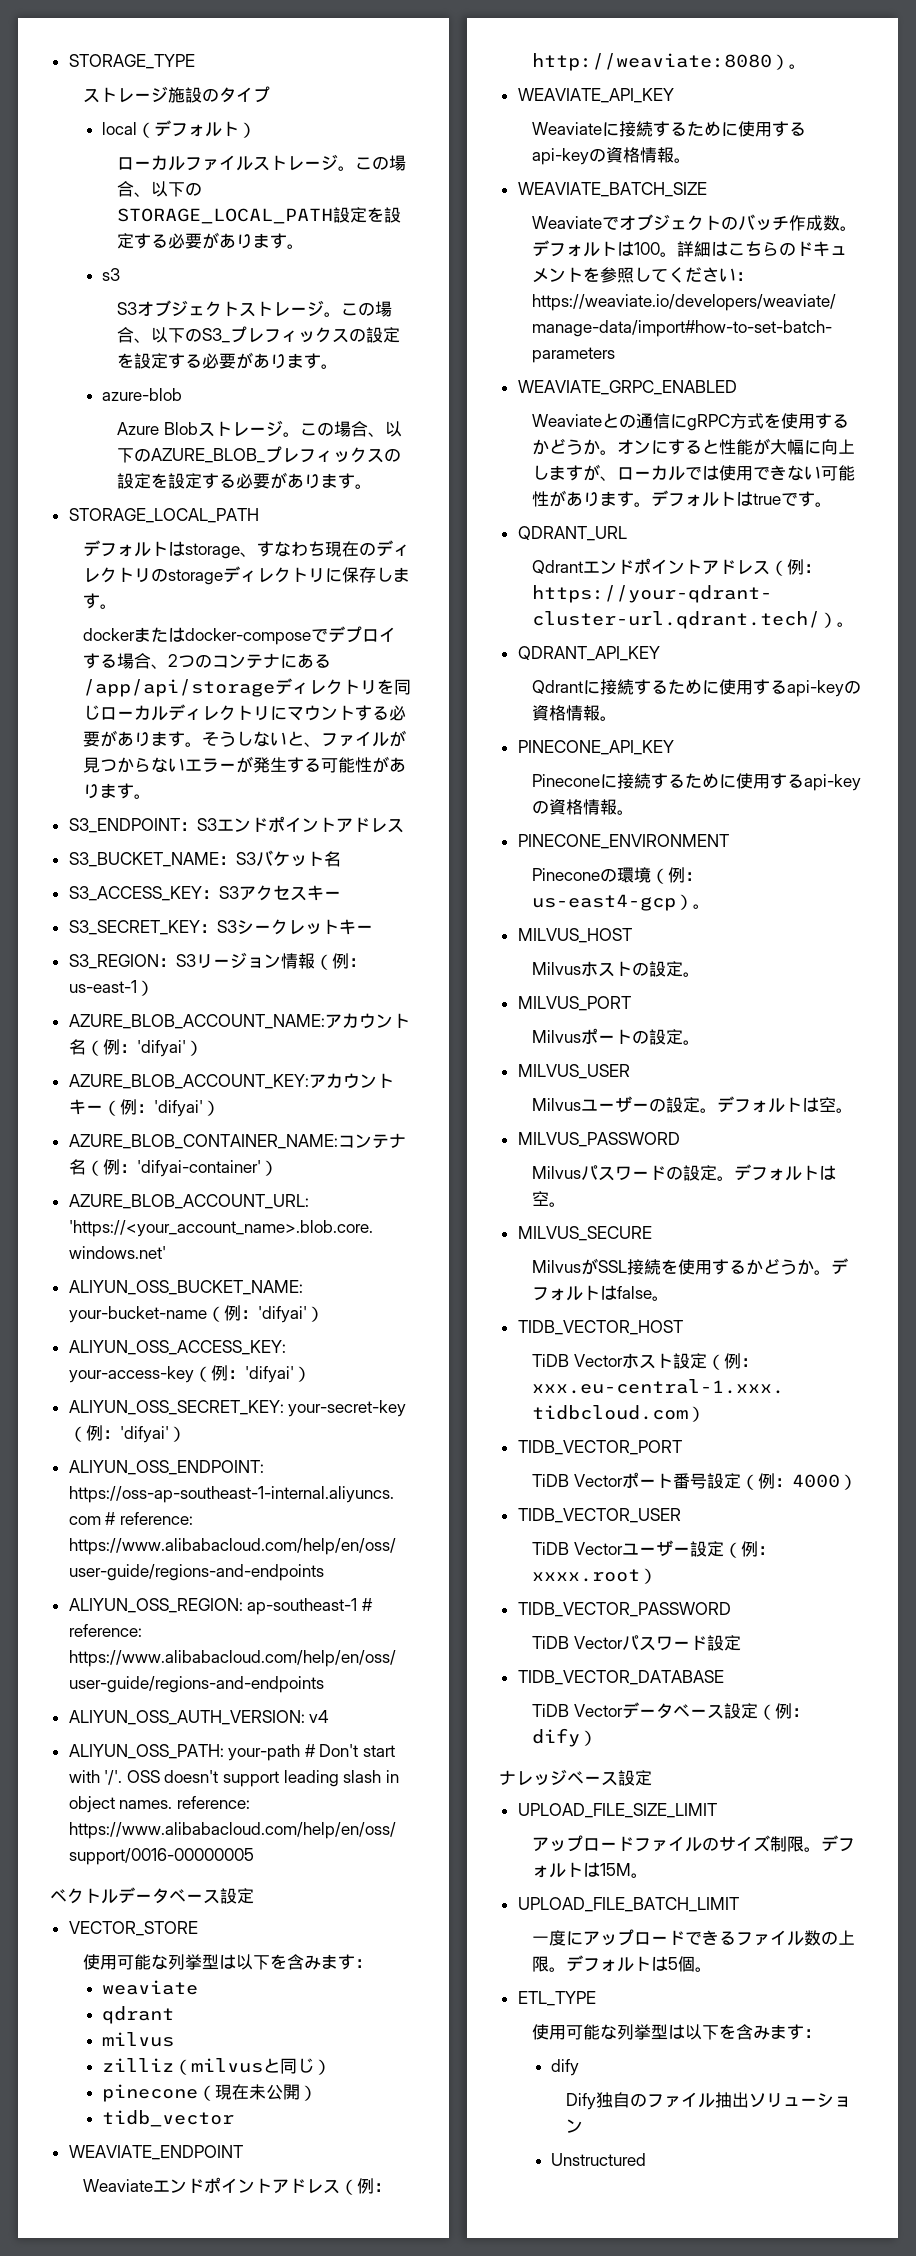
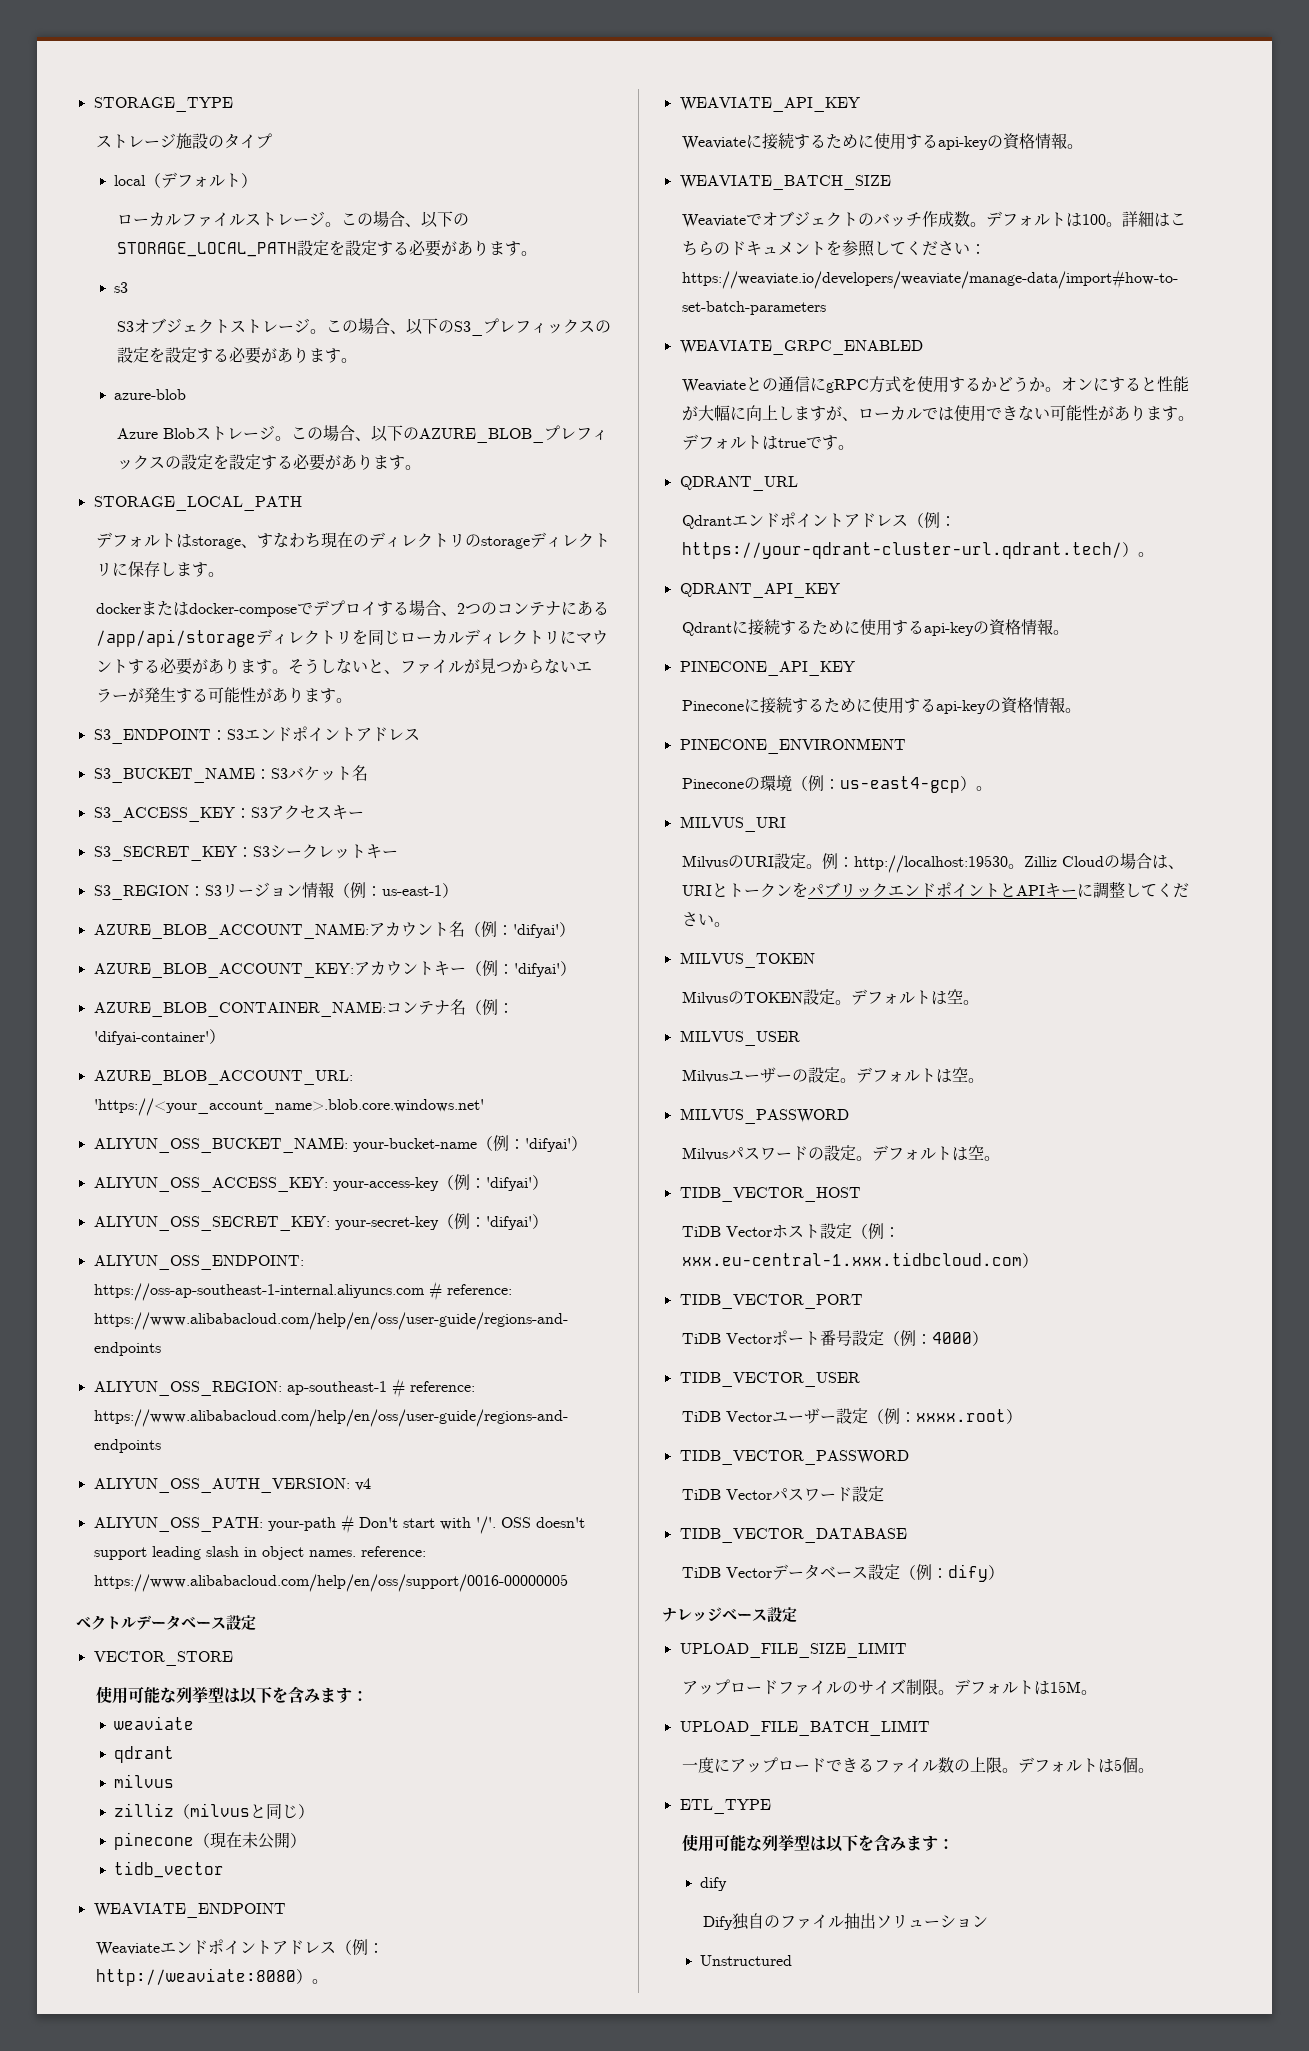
- MILVUS_HOST
- Milvusホストの設定。
- MILVUS_PORT
- Milvusポートの設定。
+ MILVUS_URI
+ MilvusのURI設定。例：http://localhost:19530。Zilliz Cloudの場合は、URIとトークンをパブリックエンドポイントとAPIキーに調整してください。
+ MILVUS_TOKEN
+ MilvusのTOKEN設定。デフォルトは空。
- MILVUS_SECURE
- MilvusがSSL接続を使用するかどうか。デフォルトはfalse。

